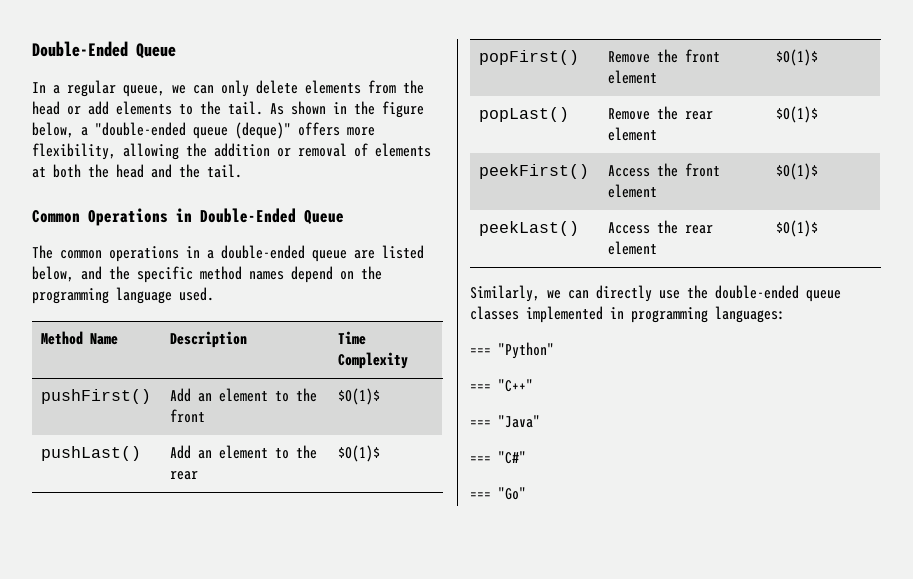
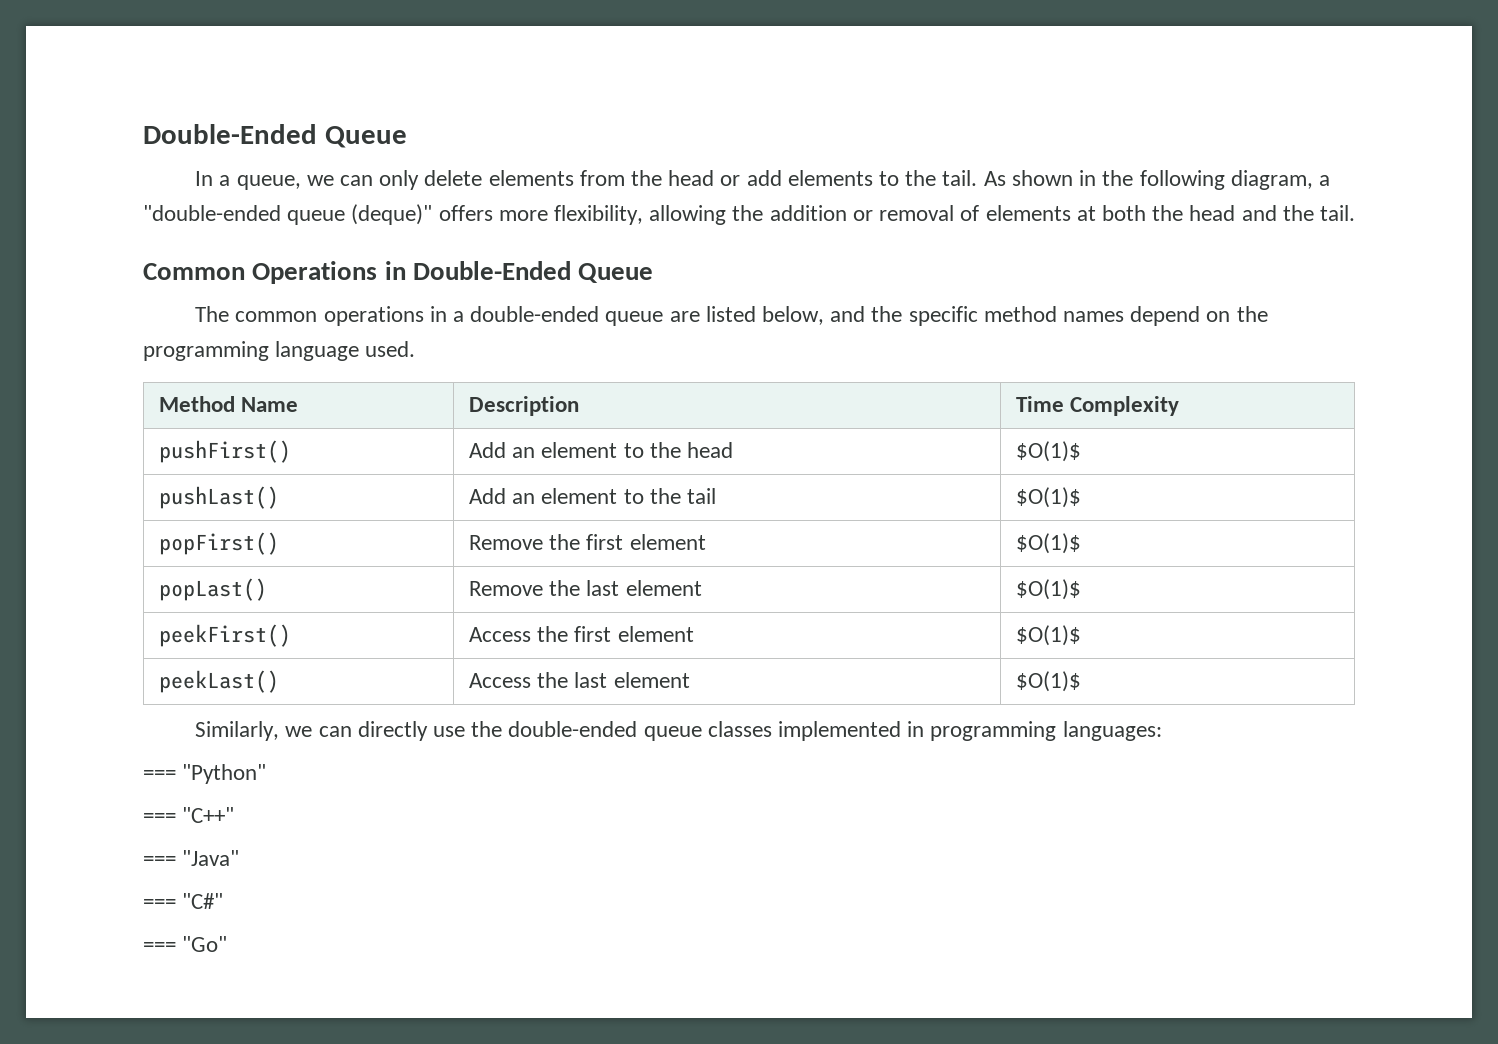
- In a regular queue, we can only delete elements from the head or add elements to the tail.
+ In a queue, we can only delete elements from the head or add elements to the tail.
- As shown in the figure below, a "double-ended queue (deque)" offers more flexibility, allowing the addition or removal of elements at both the head and the tail.
+ As shown in the following diagram, a "double-ended queue (deque)" offers more flexibility, allowing the addition or removal of elements at both the head and the tail.
- pushFirst() | Add an element to the front | $O(1)$
+ pushFirst() | Add an element to the head | $O(1)$
- pushLast() | Add an element to the rear | $O(1)$
+ pushLast() | Add an element to the tail | $O(1)$
- popFirst() | Remove the front element | $O(1)$
+ popFirst() | Remove the first element | $O(1)$
- popLast() | Remove the rear element | $O(1)$
+ popLast() | Remove the last element | $O(1)$
- peekFirst() | Access the front element | $O(1)$
+ peekFirst() | Access the first element | $O(1)$
- peekLast() | Access the rear element | $O(1)$
+ peekLast() | Access the last element | $O(1)$

